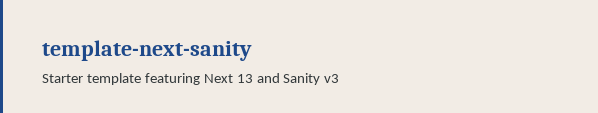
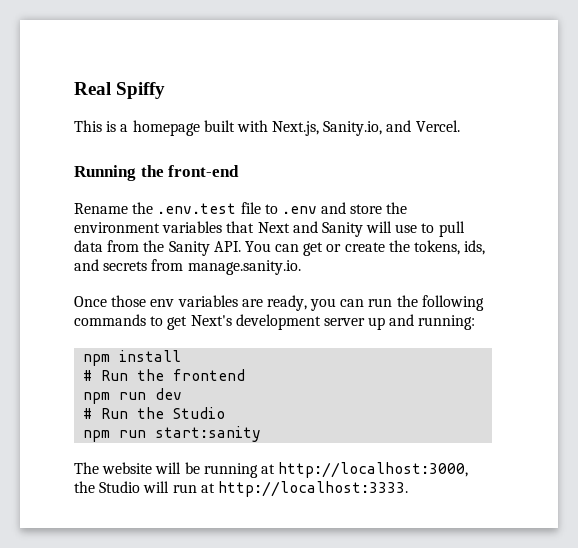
- template-next-sanity
- Starter template featuring Next 13 and Sanity v3
+ Real Spiffy
+ This is a homepage built with Next.js, Sanity.io, and Vercel.
+ Running the front-end
+ Rename the .env.test file to .env and store the environment variables that Next and Sanity will use to pull data from the Sanity API. You can get or create the tokens, ids, and secrets from manage.sanity.io.
+ Once those env variables are ready, you can run the following commands to get Next's development server up and running:
+ npm install
+ # Run the frontend
+ npm run dev
+ # Run the Studio
+ npm run start:sanity
+ The website will be running at http://localhost:3000, the Studio will run at http://localhost:3333.

